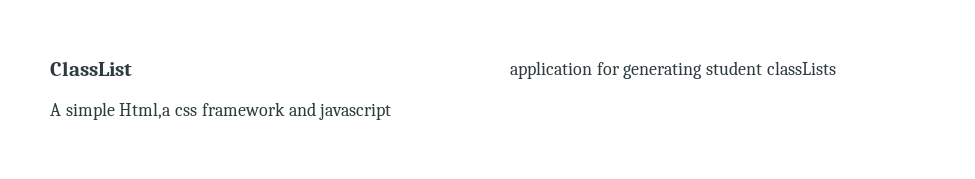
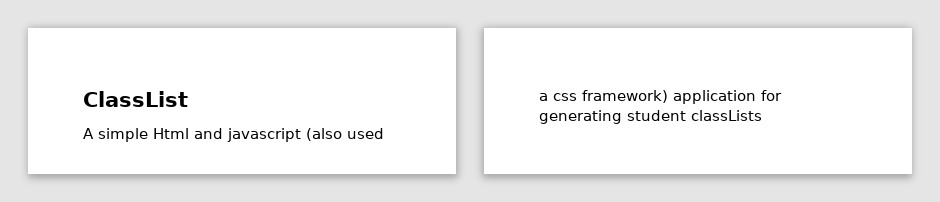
- A simple Html,a css framework and javascript application for generating student classLists
+ A simple Html and javascript (also used a css framework) application for generating student classLists

